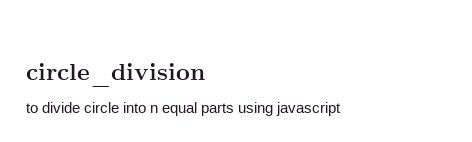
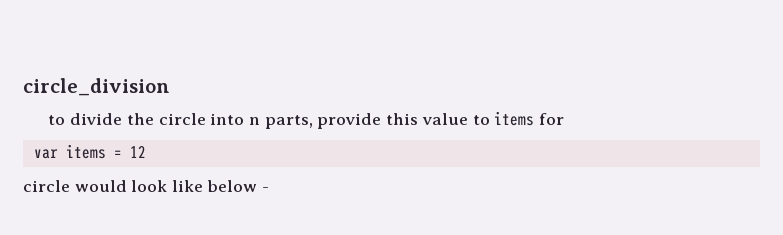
- to divide circle into n equal parts using javascript
+ to divide the circle into n parts, provide this value to items for
+ var items = 12
+ circle would look like below -

